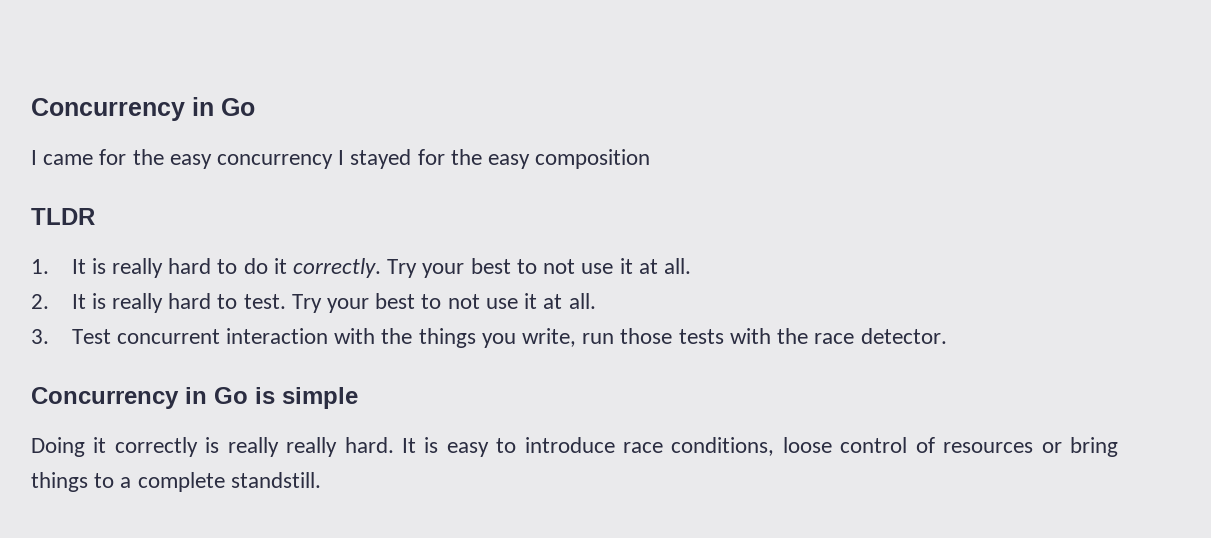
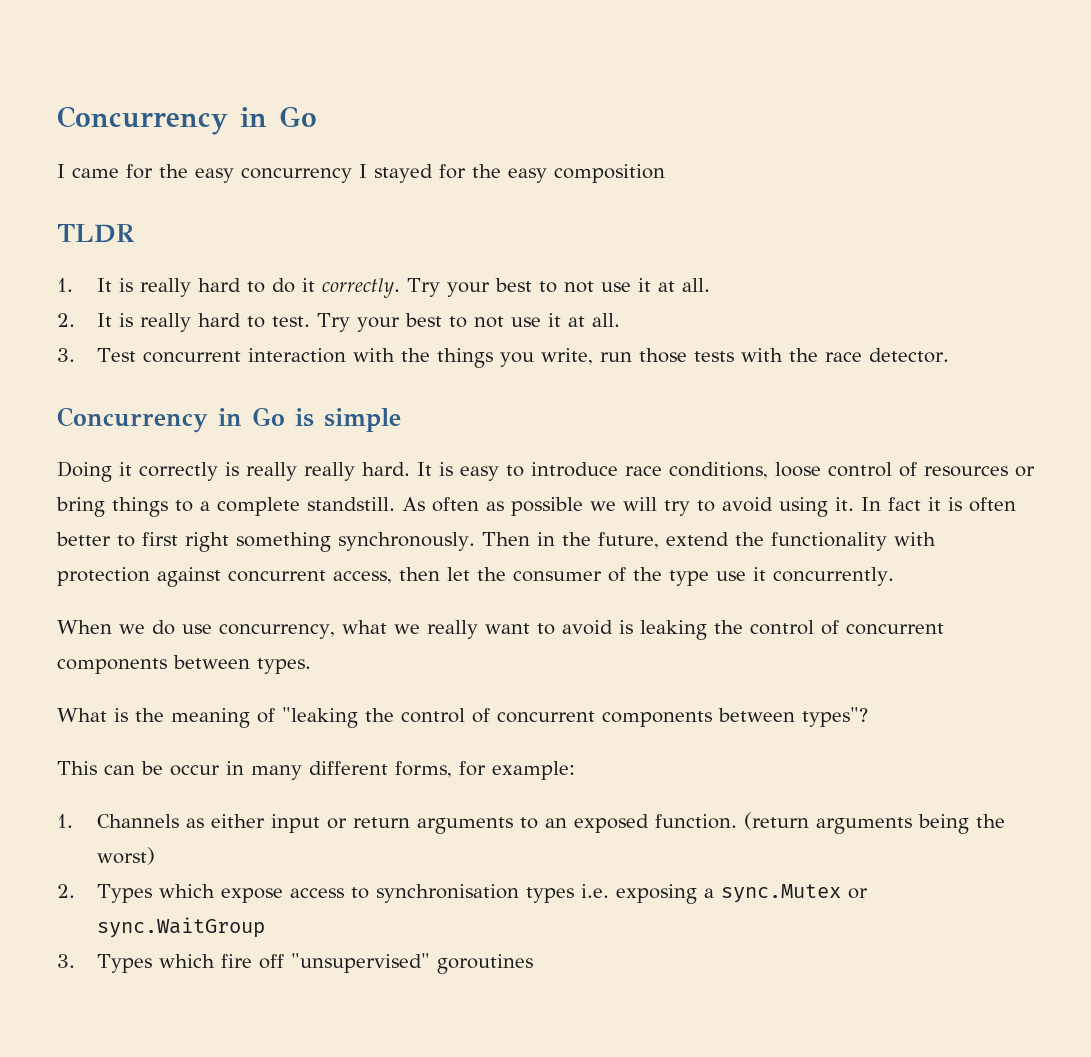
+ As often as possible we will try to avoid using it. In fact it is often better to first right something synchronously. Then in the future, extend the functionality with protection against concurrent access, then let the consumer of the type use it concurrently.
+ When we do use concurrency, what we really want to avoid is leaking the control of concurrent components between types.
+ What is the meaning of "leaking the control of concurrent components between types"?
+ This can be occur in many different forms, for example:
+ 1. Channels as either input or return arguments to an exposed function. (return arguments being the worst)
+ 2. Types which expose access to synchronisation types i.e. exposing a sync.Mutex or sync.WaitGroup
+ 3. Types which fire off "unsupervised" goroutines

